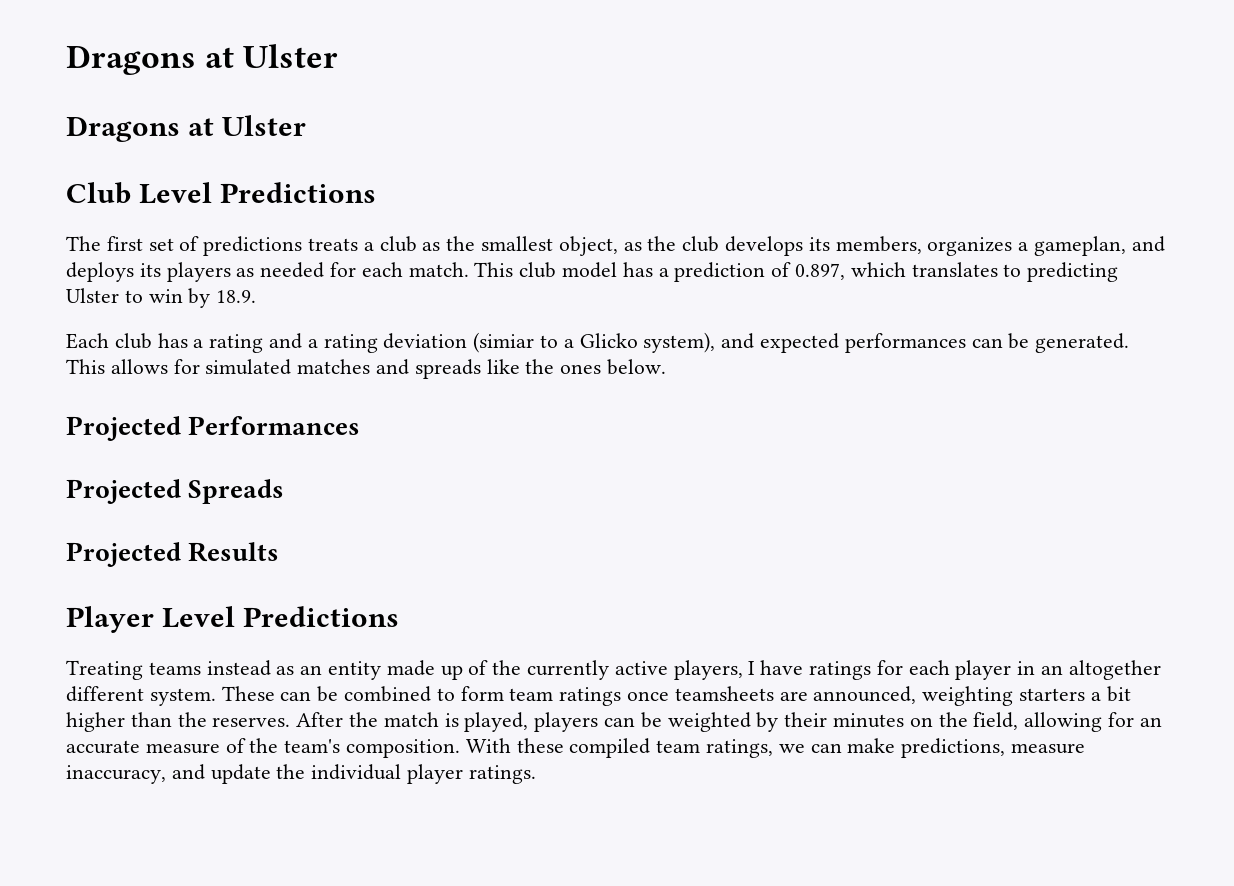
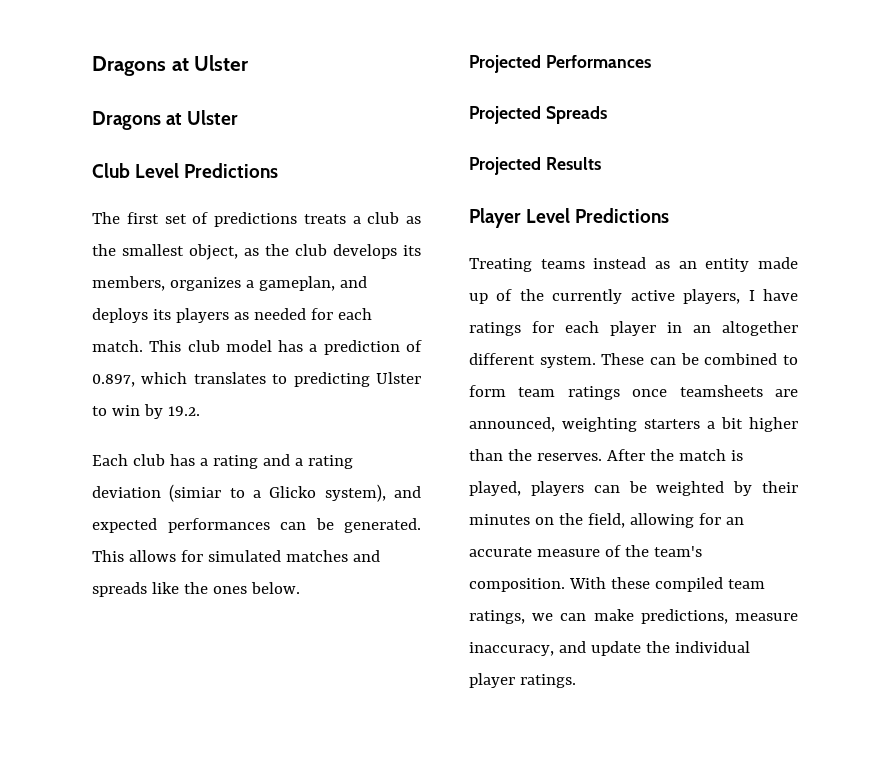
- This club model has a prediction of 0.897, which translates to predicting Ulster to win by 18.9.
+ This club model has a prediction of 0.897, which translates to predicting Ulster to win by 19.2.

